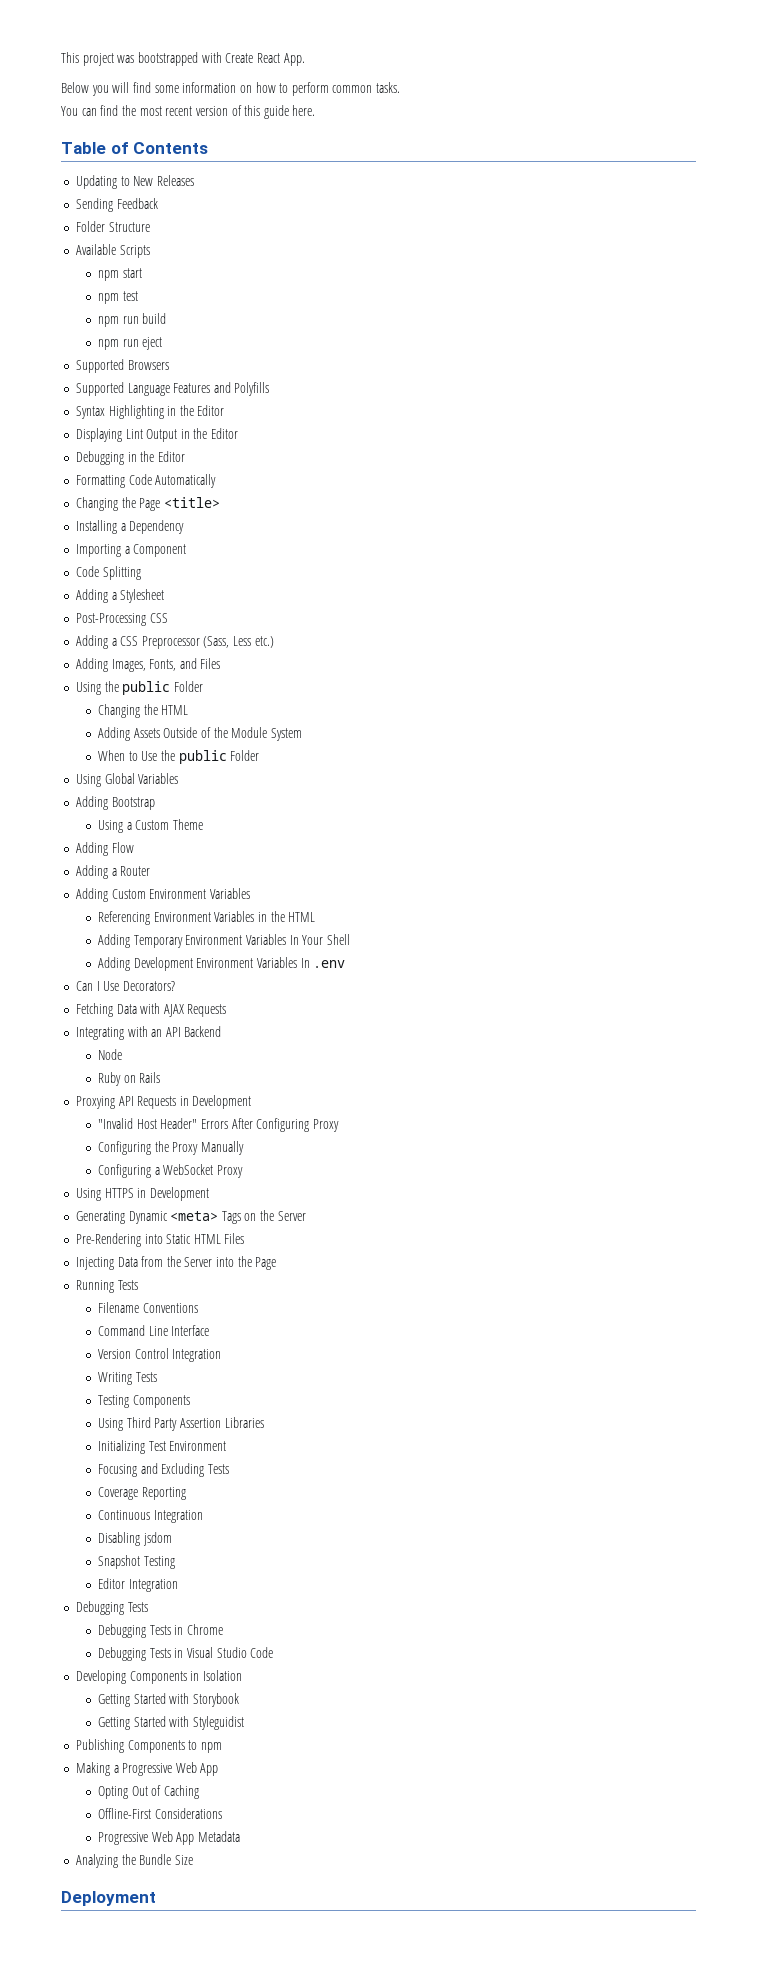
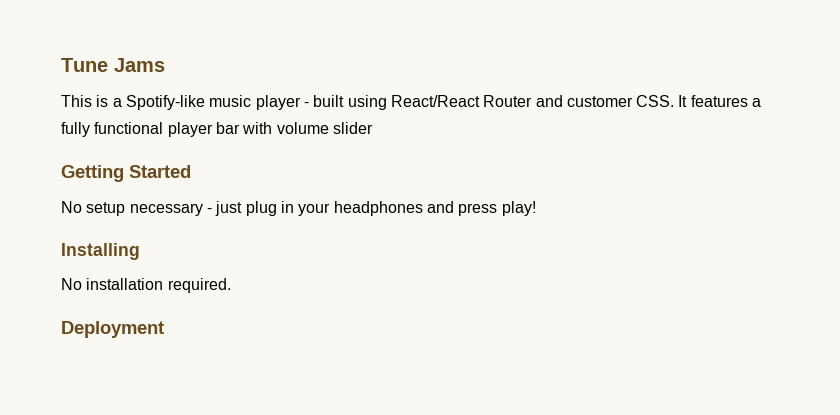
- This project was bootstrapped with Create React App.
- Below you will find some information on how to perform common tasks.
- You can find the most recent version of this guide here.
- Table of Contents
- Updating to New Releases
- Sending Feedback
- Folder Structure
- Available Scripts
- npm start
- npm test
- npm run build
- npm run eject
- Supported Browsers
- Supported Language Features and Polyfills
- Syntax Highlighting in the Editor
- Displaying Lint Output in the Editor
- Debugging in the Editor
- Formatting Code Automatically
- Changing the Page <title>
- Installing a Dependency
- Importing a Component
- Code Splitting
- Adding a Stylesheet
- Post-Processing CSS
- Adding a CSS Preprocessor (Sass, Less etc.)
- Adding Images, Fonts, and Files
- Using the public Folder
- Changing the HTML
- Adding Assets Outside of the Module System
- When to Use the public Folder
- Using Global Variables
- Adding Bootstrap
- Using a Custom Theme
- Adding Flow
- Adding a Router
- Adding Custom Environment Variables
- Referencing Environment Variables in the HTML
- Adding Temporary Environment Variables In Your Shell
- Adding Development Environment Variables In .env
- Can I Use Decorators?
- Fetching Data with AJAX Requests
- Integrating with an API Backend
- Node
- Ruby on Rails
- Proxying API Requests in Development
- "Invalid Host Header" Errors After Configuring Proxy
- Configuring the Proxy Manually
- Configuring a WebSocket Proxy
- Using HTTPS in Development
- Generating Dynamic <meta> Tags on the Server
- Pre-Rendering into Static HTML Files
- Injecting Data from the Server into the Page
- Running Tests
- Filename Conventions
- Command Line Interface
- Version Control Integration
- Writing Tests
- Testing Components
- Using Third Party Assertion Libraries
- Initializing Test Environment
- Focusing and Excluding Tests
- Coverage Reporting
- Continuous Integration
- Disabling jsdom
- Snapshot Testing
- Editor Integration
- Debugging Tests
- Debugging Tests in Chrome
- Debugging Tests in Visual Studio Code
- Developing Components in Isolation
- Getting Started with Storybook
- Getting Started with Styleguidist
- Publishing Components to npm
- Making a Progressive Web App
- Opting Out of Caching
- Offline-First Considerations
- Progressive Web App Metadata
- Analyzing the Bundle Size
+ Tune Jams
+ This is a Spotify-like music player - built using React/React Router and customer CSS. It features a fully functional player bar with volume slider
+ Getting Started
+ No setup necessary - just plug in your headphones and press play!
+ Installing
+ No installation required.

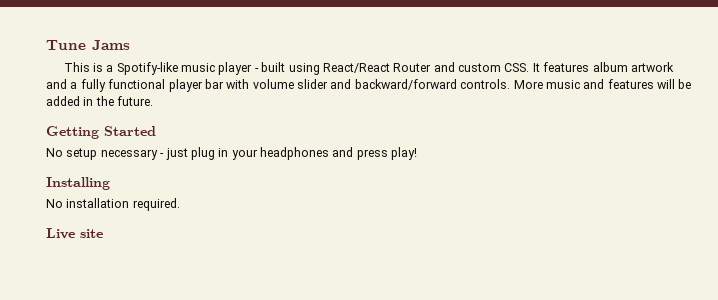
- This is a Spotify-like music player - built using React/React Router and customer CSS. It features a fully functional player bar with volume slider
+ This is a Spotify-like music player - built using React/React Router and custom CSS. It features album artwork and a fully functional player bar with volume slider and backward/forward controls. More music and features will be added in the future.
- Deployment
+ Live site

